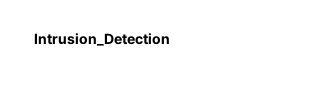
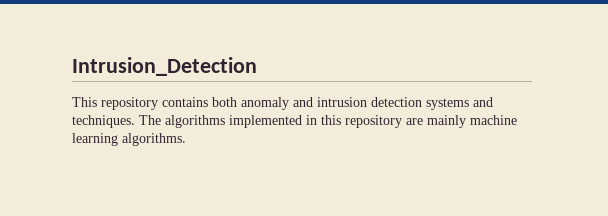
+ This repository contains both anomaly and intrusion detection systems and techniques. The algorithms implemented in this repository are mainly machine learning algorithms.

